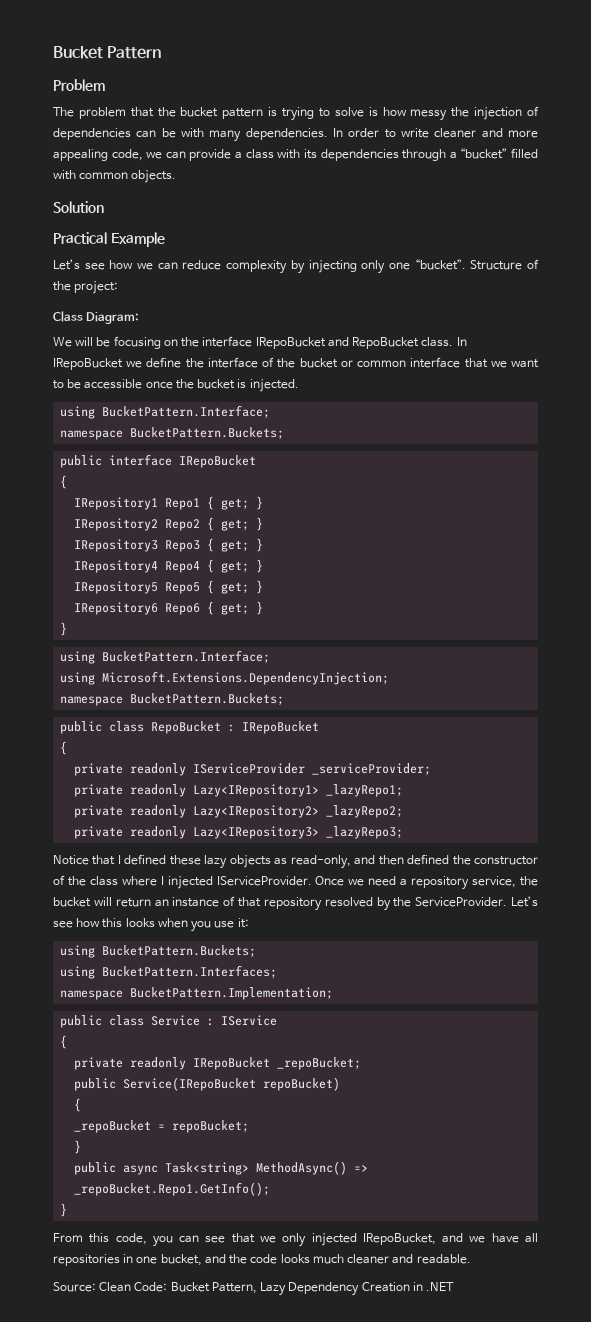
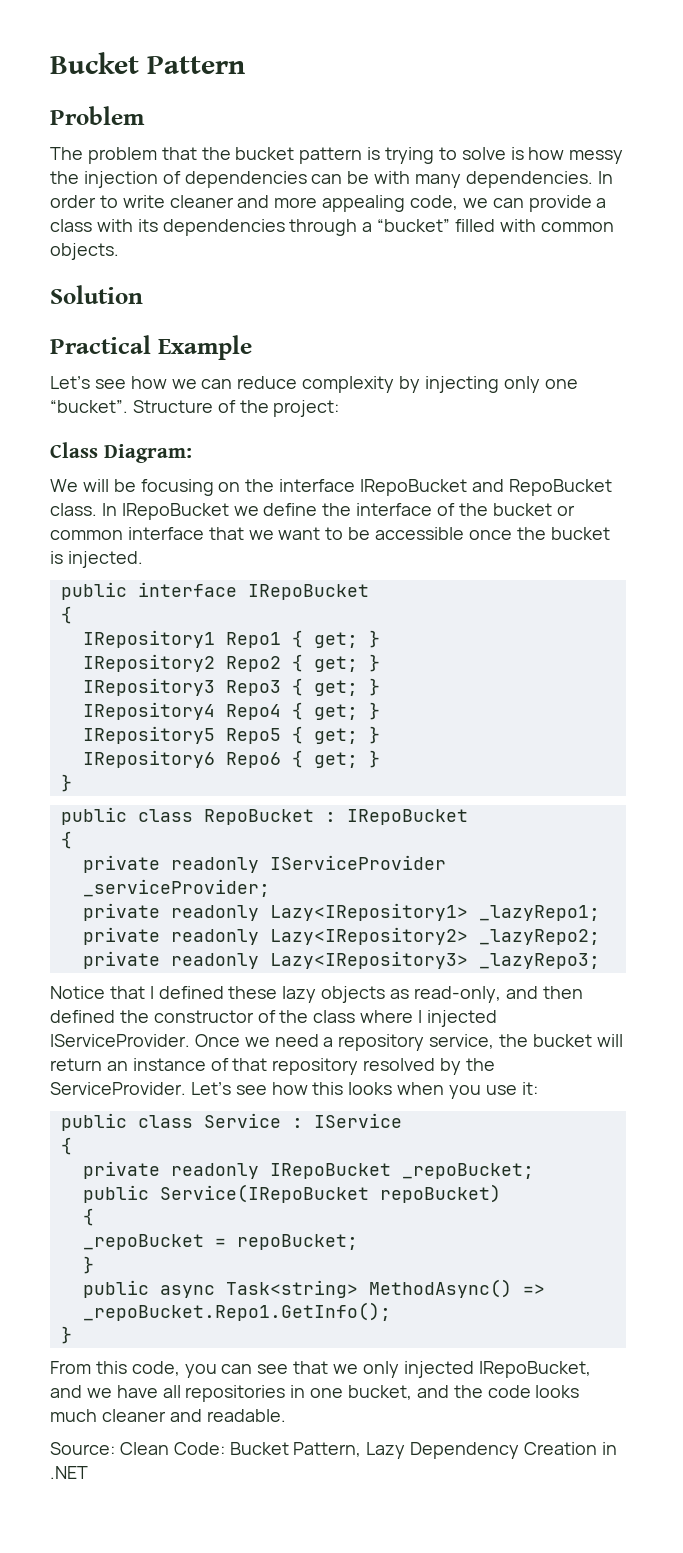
  In IRepoBucket we define the interface of the bucket or common interface that we want to be accessible once the bucket is injected.
- using BucketPattern.Interface;
- namespace BucketPattern.Buckets;
  IRepository6 Repo6 { get; }
  }
- using BucketPattern.Interface;
- using Microsoft.Extensions.DependencyInjection;
- namespace BucketPattern.Buckets;
- using BucketPattern.Buckets;
- using BucketPattern.Interfaces;
- namespace BucketPattern.Implementation;

